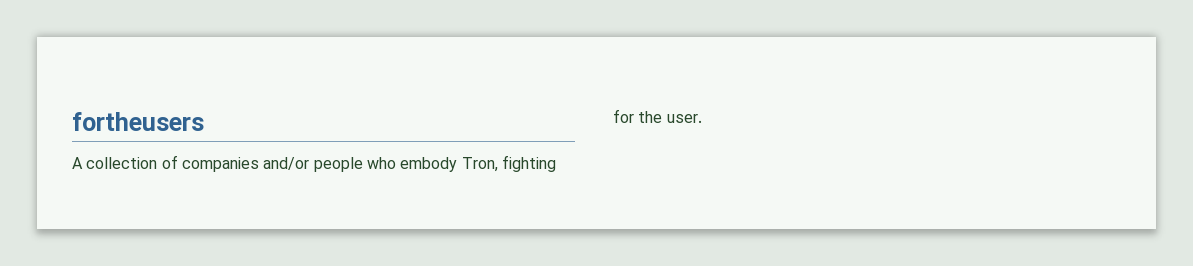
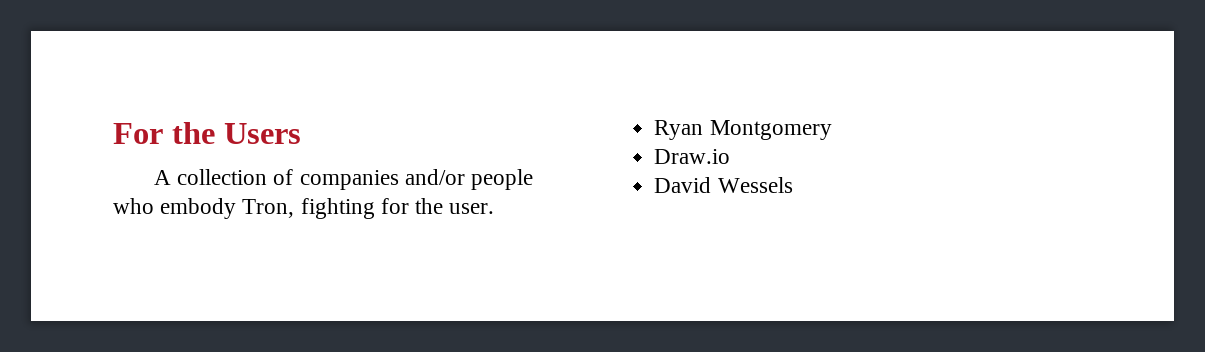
- fortheusers
+ For the Users
+ Ryan Montgomery
+ Draw.io
+ David Wessels

